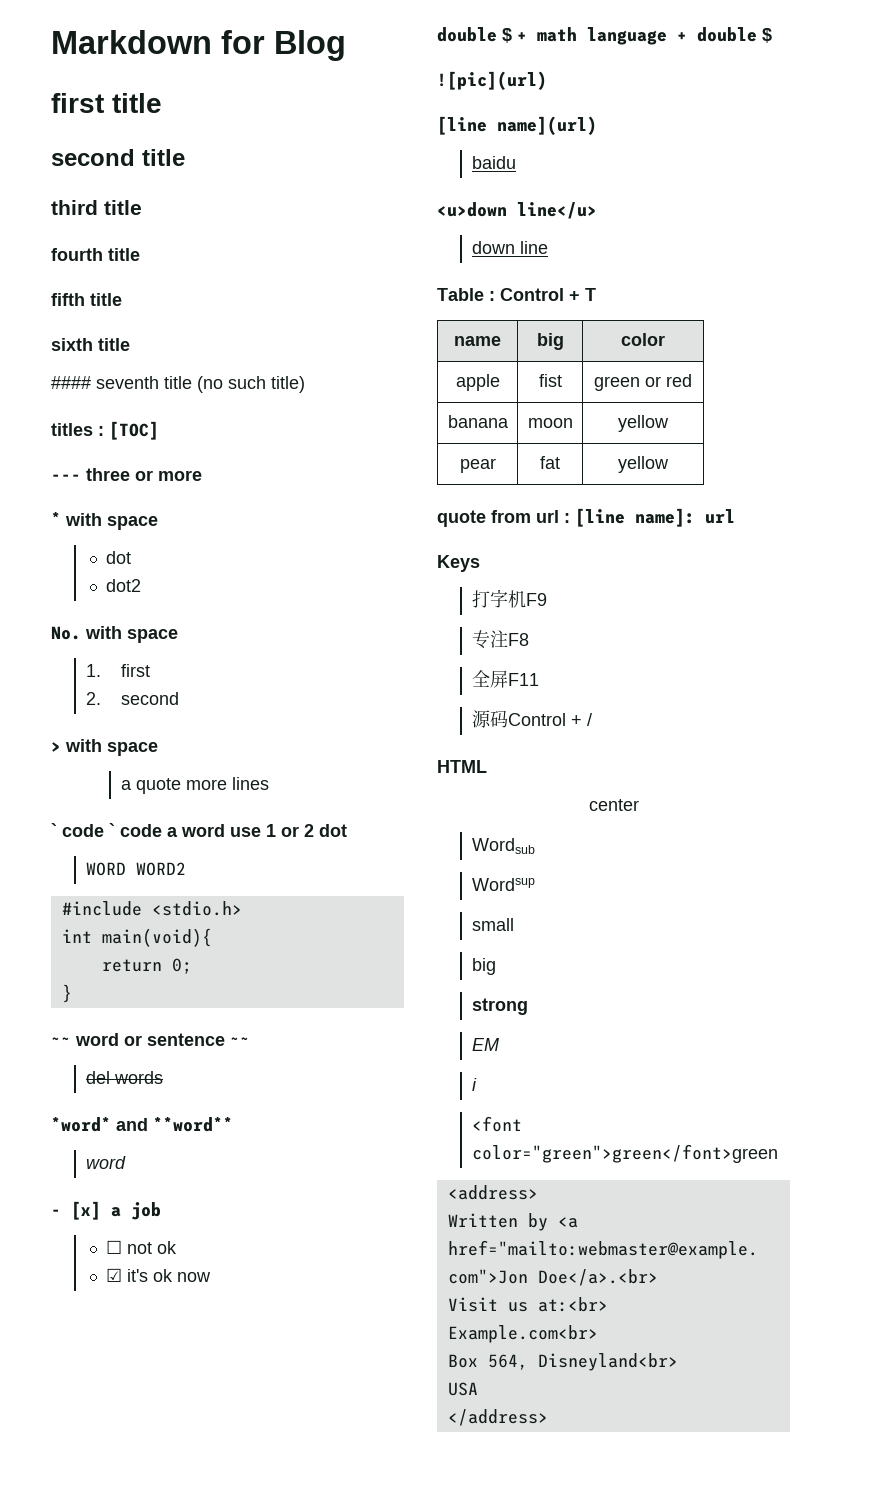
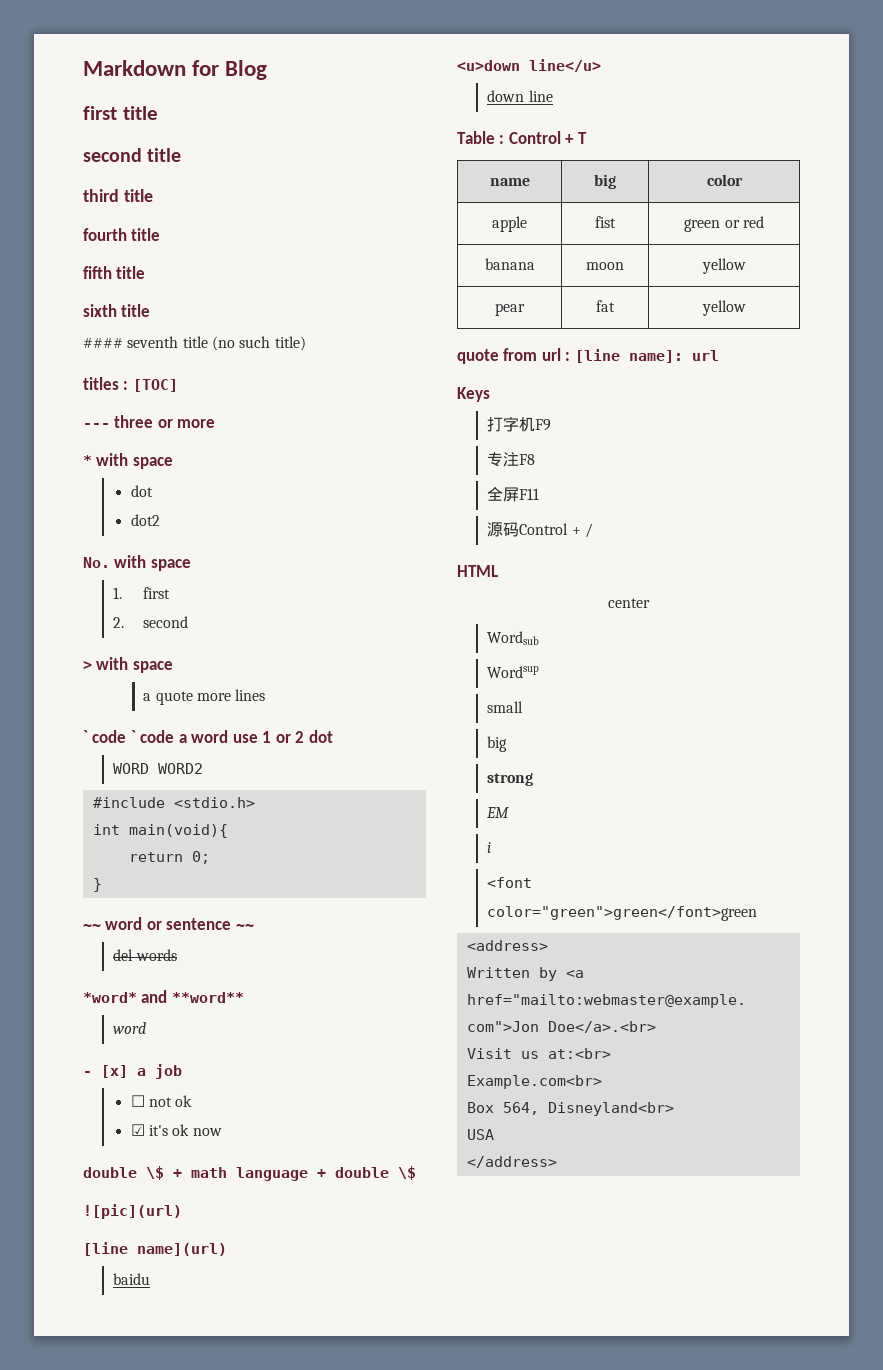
- double $ + math language + double $
+ double \$ + math language + double \$

